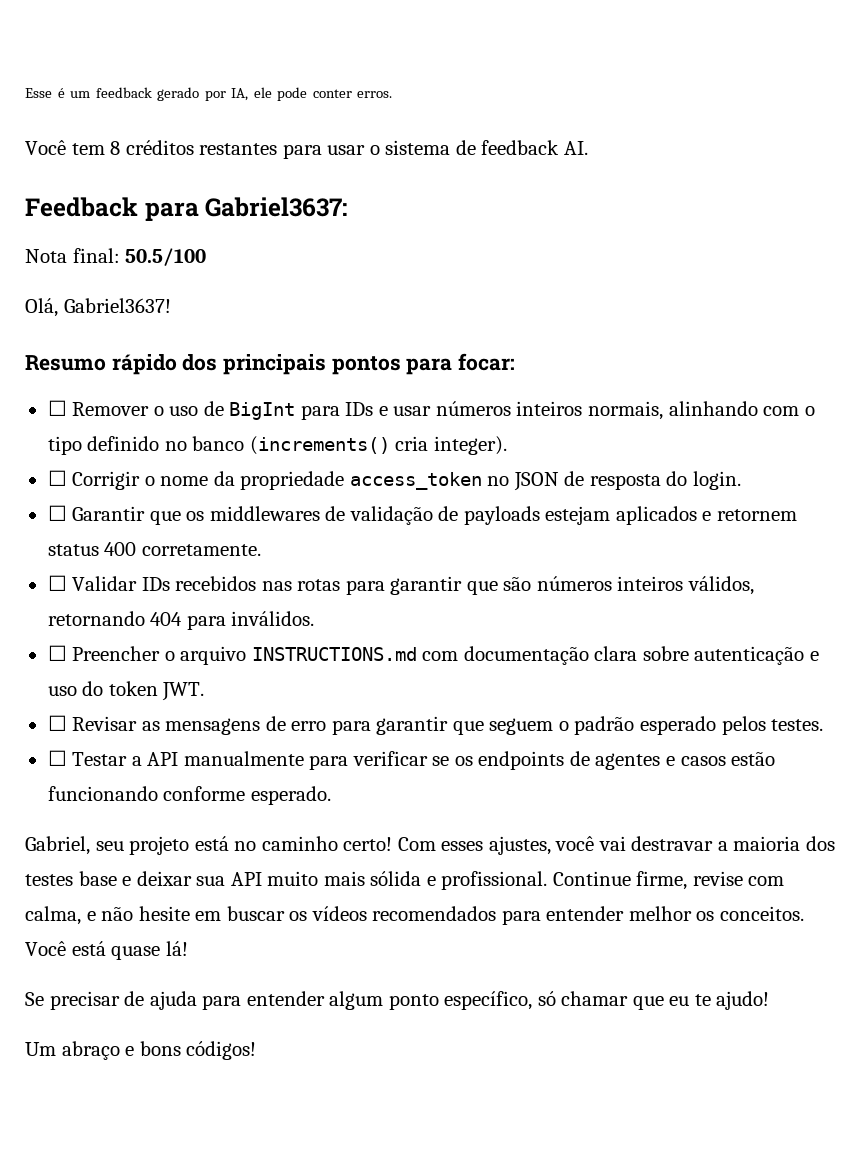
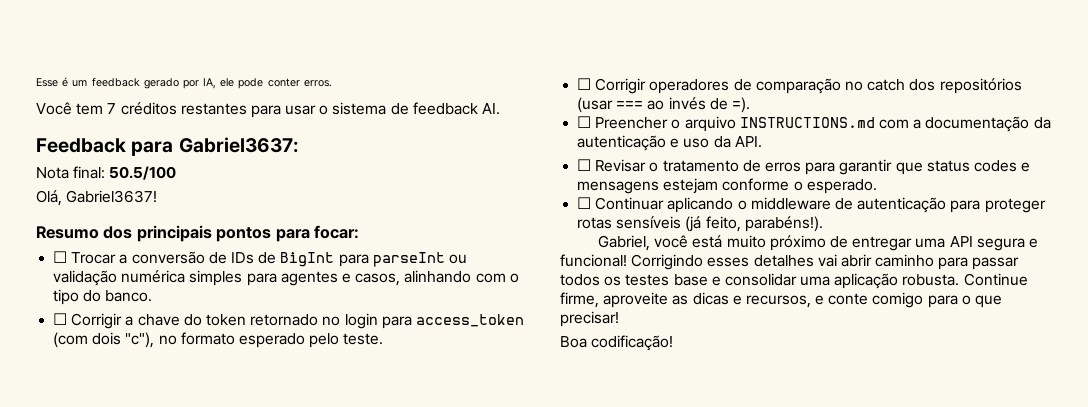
- Você tem 8 créditos restantes para usar o sistema de feedback AI.
+ Você tem 7 créditos restantes para usar o sistema de feedback AI.
- Resumo rápido dos principais pontos para focar:
+ Resumo dos principais pontos para focar:
- ☐ Remover o uso de BigInt para IDs e usar números inteiros normais, alinhando com o tipo definido no banco (increments() cria integer).
- ☐ Corrigir o nome da propriedade access_token no JSON de resposta do login.
- ☐ Garantir que os middlewares de validação de payloads estejam aplicados e retornem status 400 corretamente.
- ☐ Validar IDs recebidos nas rotas para garantir que são números inteiros válidos, retornando 404 para inválidos.
+ ☐ Trocar a conversão de IDs de BigInt para parseInt ou validação numérica simples para agentes e casos, alinhando com o tipo do banco.
+ ☐ Corrigir a chave do token retornado no login para access_token (com dois "c"), no formato esperado pelo teste.
+ ☐ Corrigir operadores de comparação no catch dos repositórios (usar === ao invés de =).
- ☐ Preencher o arquivo INSTRUCTIONS.md com documentação clara sobre autenticação e uso do token JWT.
- ☐ Revisar as mensagens de erro para garantir que seguem o padrão esperado pelos testes.
- ☐ Testar a API manualmente para verificar se os endpoints de agentes e casos estão funcionando conforme esperado.
- Gabriel, seu projeto está no caminho certo! Com esses ajustes, você vai destravar a maioria dos testes base e deixar sua API muito mais sólida e profissional. Continue firme, revise com calma, e não hesite em buscar os vídeos recomendados para entender melhor os conceitos. Você está quase lá!
- Se precisar de ajuda para entender algum ponto específico, só chamar que eu te ajudo!
- Um abraço e bons códigos!
+ ☐ Preencher o arquivo INSTRUCTIONS.md com a documentação da autenticação e uso da API.
+ ☐ Revisar o tratamento de erros para garantir que status codes e mensagens estejam conforme o esperado.
+ ☐ Continuar aplicando o middleware de autenticação para proteger rotas sensíveis (já feito, parabéns!).
+ Gabriel, você está muito próximo de entregar uma API segura e funcional! Corrigindo esses detalhes vai abrir caminho para passar todos os testes base e consolidar uma aplicação robusta. Continue firme, aproveite as dicas e recursos, e conte comigo para o que precisar!
+ Boa codificação!

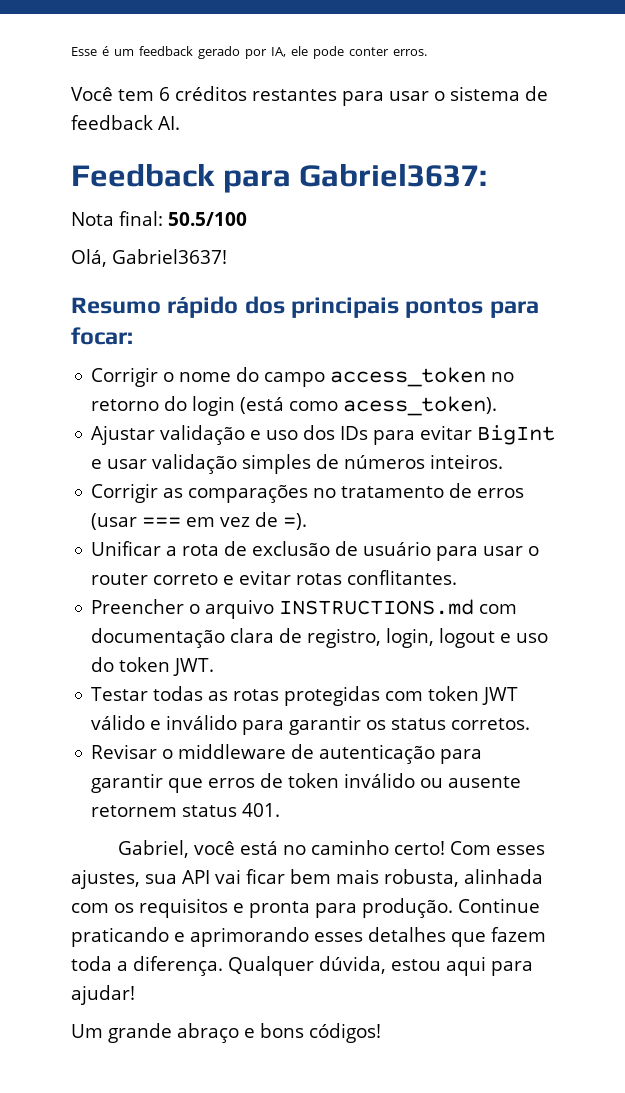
- Você tem 7 créditos restantes para usar o sistema de feedback AI.
+ Você tem 6 créditos restantes para usar o sistema de feedback AI.
- Resumo dos principais pontos para focar:
+ Resumo rápido dos principais pontos para focar:
- ☐ Trocar a conversão de IDs de BigInt para parseInt ou validação numérica simples para agentes e casos, alinhando com o tipo do banco.
- ☐ Corrigir a chave do token retornado no login para access_token (com dois "c"), no formato esperado pelo teste.
- ☐ Corrigir operadores de comparação no catch dos repositórios (usar === ao invés de =).
- ☐ Preencher o arquivo INSTRUCTIONS.md com a documentação da autenticação e uso da API.
- ☐ Revisar o tratamento de erros para garantir que status codes e mensagens estejam conforme o esperado.
- ☐ Continuar aplicando o middleware de autenticação para proteger rotas sensíveis (já feito, parabéns!).
- Gabriel, você está muito próximo de entregar uma API segura e funcional! Corrigindo esses detalhes vai abrir caminho para passar todos os testes base e consolidar uma aplicação robusta. Continue firme, aproveite as dicas e recursos, e conte comigo para o que precisar!
- Boa codificação!
+ Corrigir o nome do campo access_token no retorno do login (está como acess_token).
+ Ajustar validação e uso dos IDs para evitar BigInt e usar validação simples de números inteiros.
+ Corrigir as comparações no tratamento de erros (usar === em vez de =).
+ Unificar a rota de exclusão de usuário para usar o router correto e evitar rotas conflitantes.
+ Preencher o arquivo INSTRUCTIONS.md com documentação clara de registro, login, logout e uso do token JWT.
+ Testar todas as rotas protegidas com token JWT válido e inválido para garantir os status corretos.
+ Revisar o middleware de autenticação para garantir que erros de token inválido ou ausente retornem status 401.
+ Gabriel, você está no caminho certo! Com esses ajustes, sua API vai ficar bem mais robusta, alinhada com os requisitos e pronta para produção. Continue praticando e aprimorando esses detalhes que fazem toda a diferença. Qualquer dúvida, estou aqui para ajudar!
+ Um grande abraço e bons códigos!

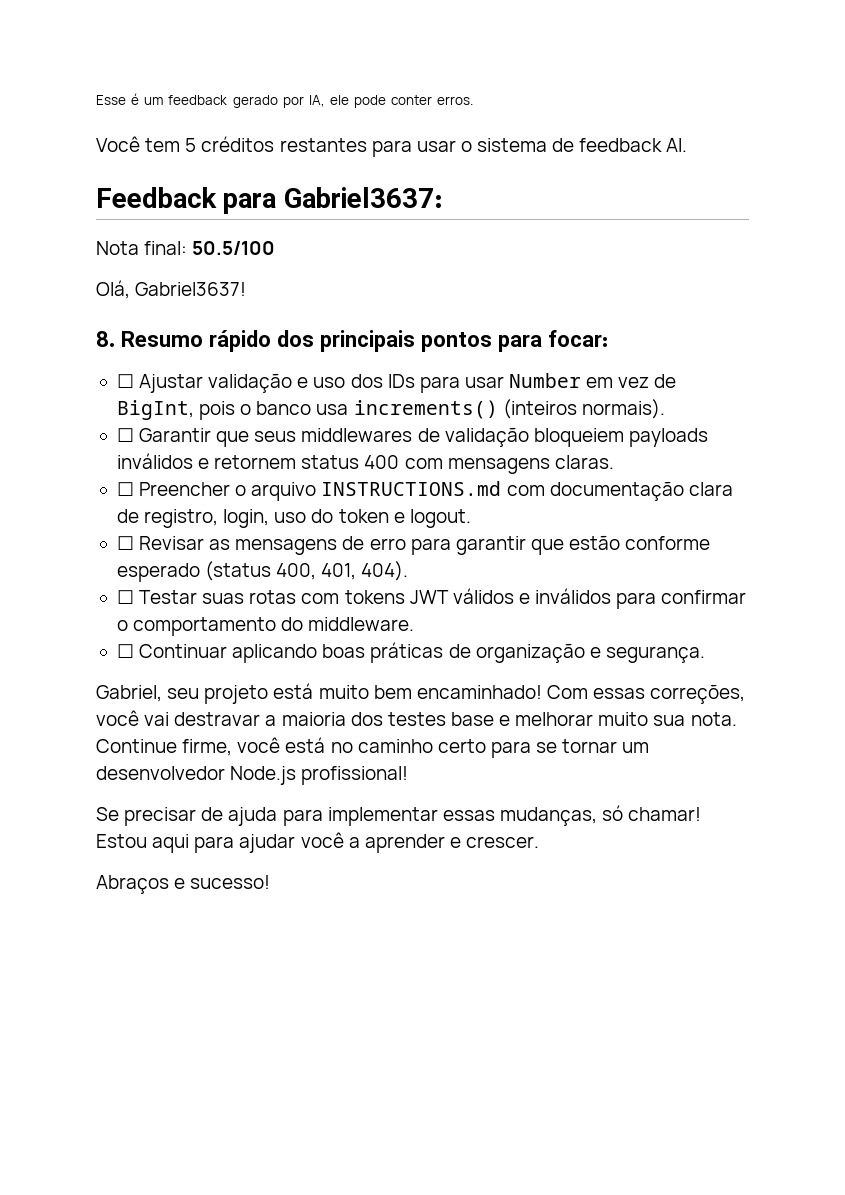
- Você tem 6 créditos restantes para usar o sistema de feedback AI.
+ Você tem 5 créditos restantes para usar o sistema de feedback AI.
- Resumo rápido dos principais pontos para focar:
+ 8. Resumo rápido dos principais pontos para focar:
- Corrigir o nome do campo access_token no retorno do login (está como acess_token).
- Ajustar validação e uso dos IDs para evitar BigInt e usar validação simples de números inteiros.
- Corrigir as comparações no tratamento de erros (usar === em vez de =).
- Unificar a rota de exclusão de usuário para usar o router correto e evitar rotas conflitantes.
- Preencher o arquivo INSTRUCTIONS.md com documentação clara de registro, login, logout e uso do token JWT.
- Testar todas as rotas protegidas com token JWT válido e inválido para garantir os status corretos.
- Revisar o middleware de autenticação para garantir que erros de token inválido ou ausente retornem status 401.
- Gabriel, você está no caminho certo! Com esses ajustes, sua API vai ficar bem mais robusta, alinhada com os requisitos e pronta para produção. Continue praticando e aprimorando esses detalhes que fazem toda a diferença. Qualquer dúvida, estou aqui para ajudar!
- Um grande abraço e bons códigos!
+ ☐ Ajustar validação e uso dos IDs para usar Number em vez de BigInt, pois o banco usa increments() (inteiros normais).
+ ☐ Garantir que seus middlewares de validação bloqueiem payloads inválidos e retornem status 400 com mensagens claras.
+ ☐ Preencher o arquivo INSTRUCTIONS.md com documentação clara de registro, login, uso do token e logout.
+ ☐ Revisar as mensagens de erro para garantir que estão conforme esperado (status 400, 401, 404).
+ ☐ Testar suas rotas com tokens JWT válidos e inválidos para confirmar o comportamento do middleware.
+ ☐ Continuar aplicando boas práticas de organização e segurança.
+ Gabriel, seu projeto está muito bem encaminhado! Com essas correções, você vai destravar a maioria dos testes base e melhorar muito sua nota. Continue firme, você está no caminho certo para se tornar um desenvolvedor Node.js profissional!
+ Se precisar de ajuda para implementar essas mudanças, só chamar! Estou aqui para ajudar você a aprender e crescer.
+ Abraços e sucesso!

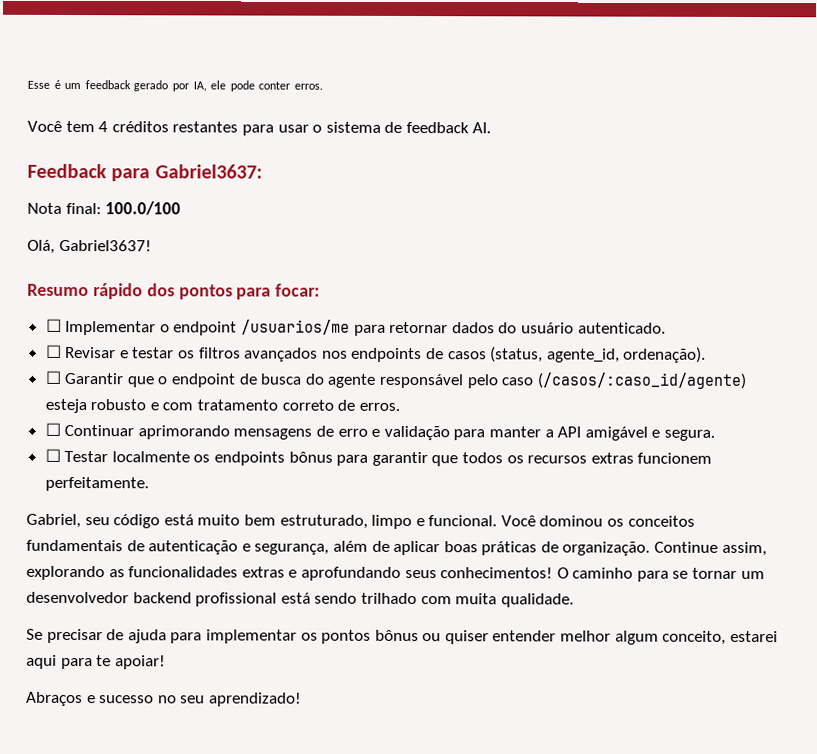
- Você tem 5 créditos restantes para usar o sistema de feedback AI.
+ Você tem 4 créditos restantes para usar o sistema de feedback AI.
- Nota final: 50.5/100
+ Nota final: 100.0/100
- 8. Resumo rápido dos principais pontos para focar:
+ Resumo rápido dos pontos para focar:
- ☐ Ajustar validação e uso dos IDs para usar Number em vez de BigInt, pois o banco usa increments() (inteiros normais).
- ☐ Garantir que seus middlewares de validação bloqueiem payloads inválidos e retornem status 400 com mensagens claras.
- ☐ Preencher o arquivo INSTRUCTIONS.md com documentação clara de registro, login, uso do token e logout.
- ☐ Revisar as mensagens de erro para garantir que estão conforme esperado (status 400, 401, 404).
- ☐ Testar suas rotas com tokens JWT válidos e inválidos para confirmar o comportamento do middleware.
- ☐ Continuar aplicando boas práticas de organização e segurança.
- Gabriel, seu projeto está muito bem encaminhado! Com essas correções, você vai destravar a maioria dos testes base e melhorar muito sua nota. Continue firme, você está no caminho certo para se tornar um desenvolvedor Node.js profissional!
+ ☐ Implementar o endpoint /usuarios/me para retornar dados do usuário autenticado.
+ ☐ Revisar e testar os filtros avançados nos endpoints de casos (status, agente_id, ordenação).
+ ☐ Garantir que o endpoint de busca do agente responsável pelo caso (/casos/:caso_id/agente) esteja robusto e com tratamento correto de erros.
+ ☐ Continuar aprimorando mensagens de erro e validação para manter a API amigável e segura.
+ ☐ Testar localmente os endpoints bônus para garantir que todos os recursos extras funcionem perfeitamente.
+ Gabriel, seu código está muito bem estruturado, limpo e funcional. Você dominou os conceitos fundamentais de autenticação e segurança, além de aplicar boas práticas de organização. Continue assim, explorando as funcionalidades extras e aprofundando seus conhecimentos! O caminho para se tornar um desenvolvedor backend profissional está sendo trilhado com muita qualidade.
- Se precisar de ajuda para implementar essas mudanças, só chamar! Estou aqui para ajudar você a aprender e crescer.
- Abraços e sucesso!
+ Se precisar de ajuda para implementar os pontos bônus ou quiser entender melhor algum conceito, estarei aqui para te apoiar!
+ Abraços e sucesso no seu aprendizado!

